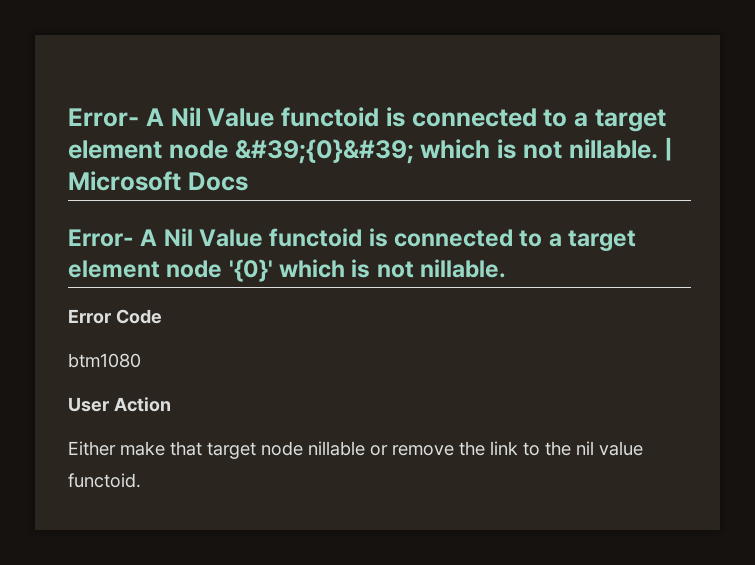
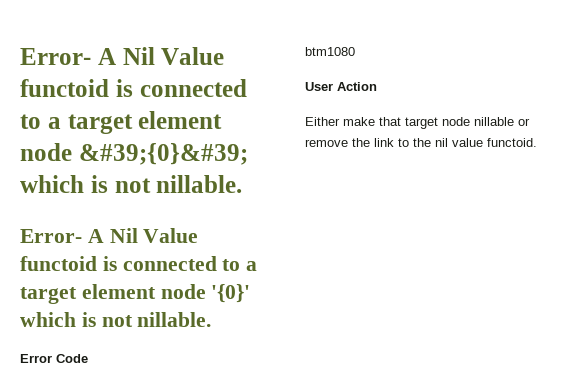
- | Microsoft Docs

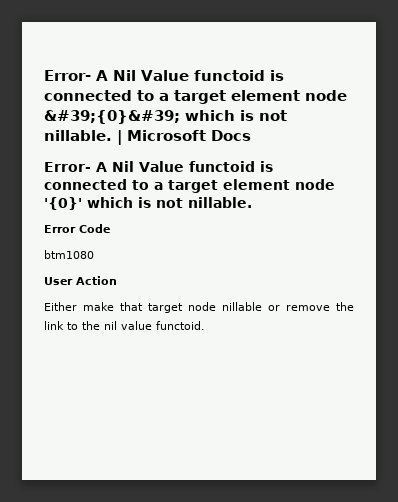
+ | Microsoft Docs

